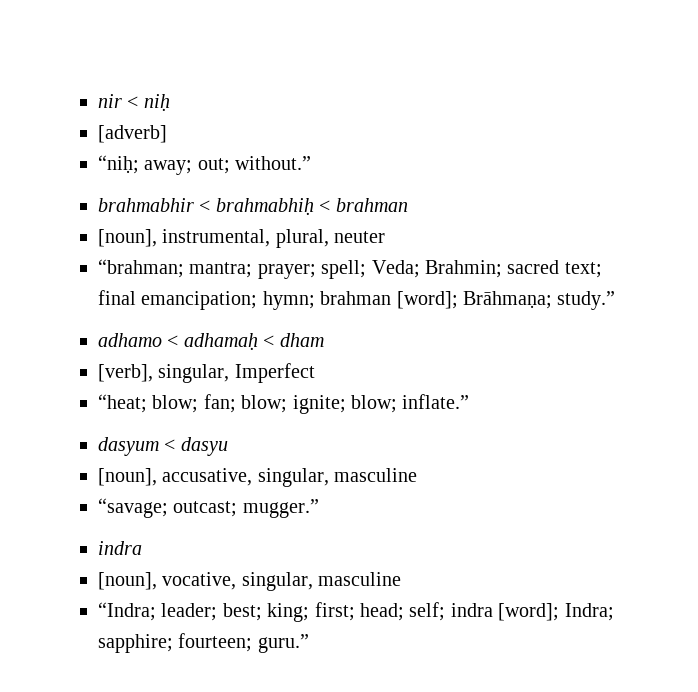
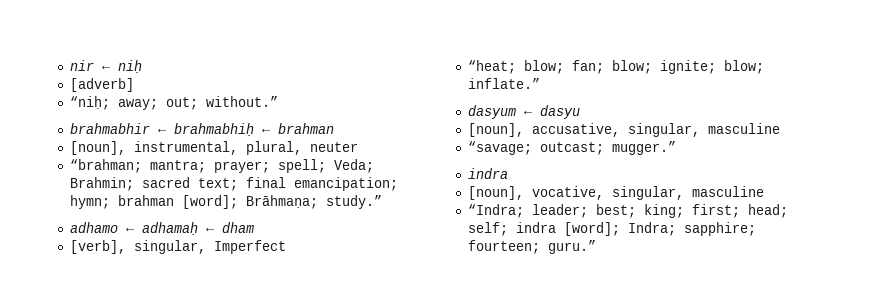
- nir < niḥ
+ nir ← niḥ
- brahmabhir < brahmabhiḥ < brahman
+ brahmabhir ← brahmabhiḥ ← brahman
- adhamo < adhamaḥ < dham
+ adhamo ← adhamaḥ ← dham
- dasyum < dasyu
+ dasyum ← dasyu

